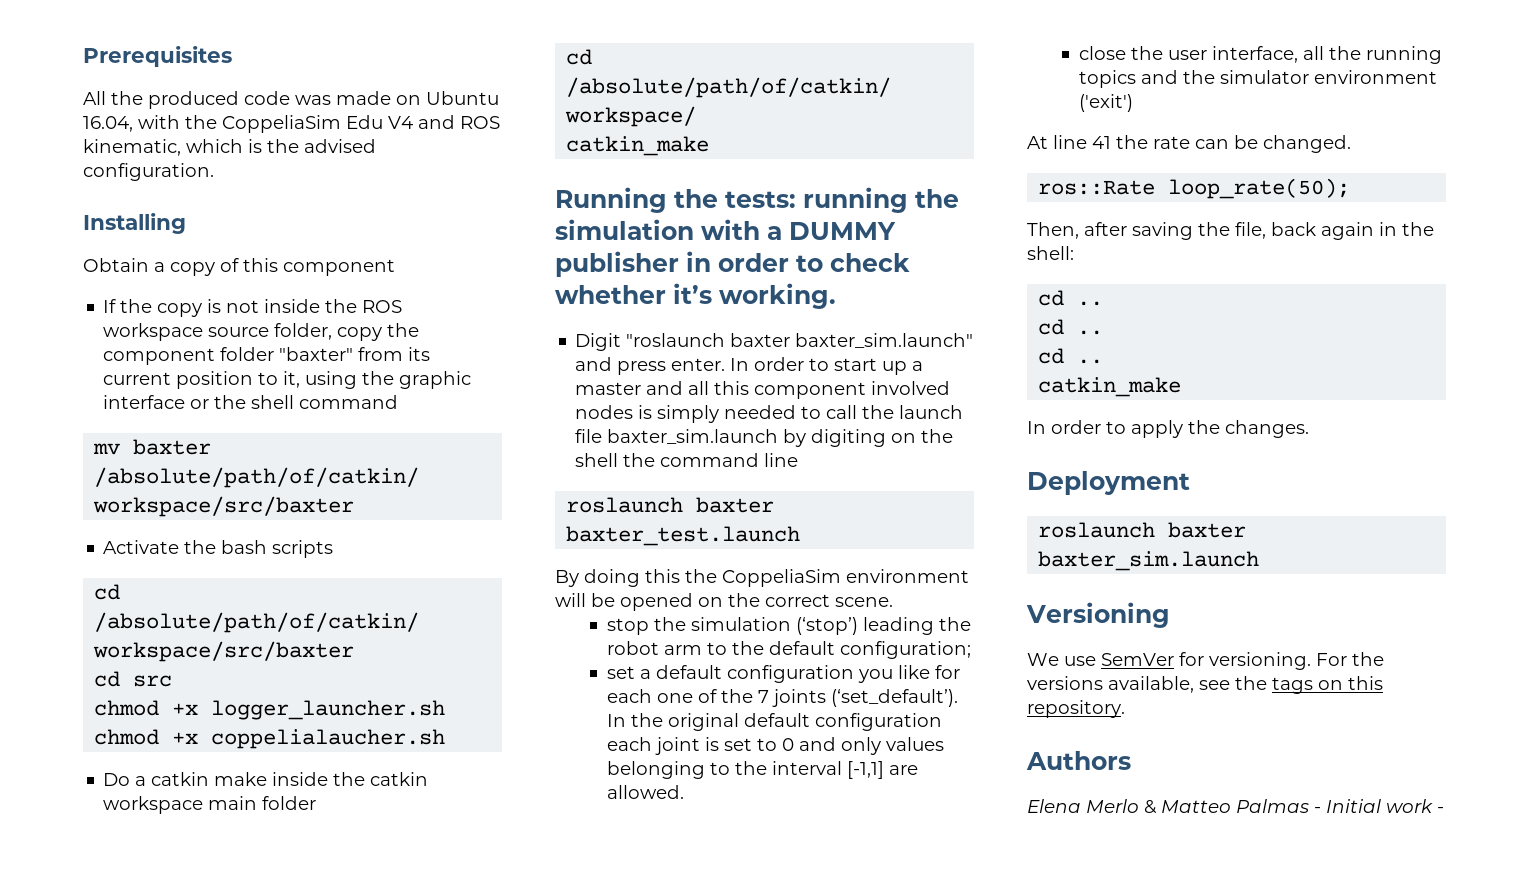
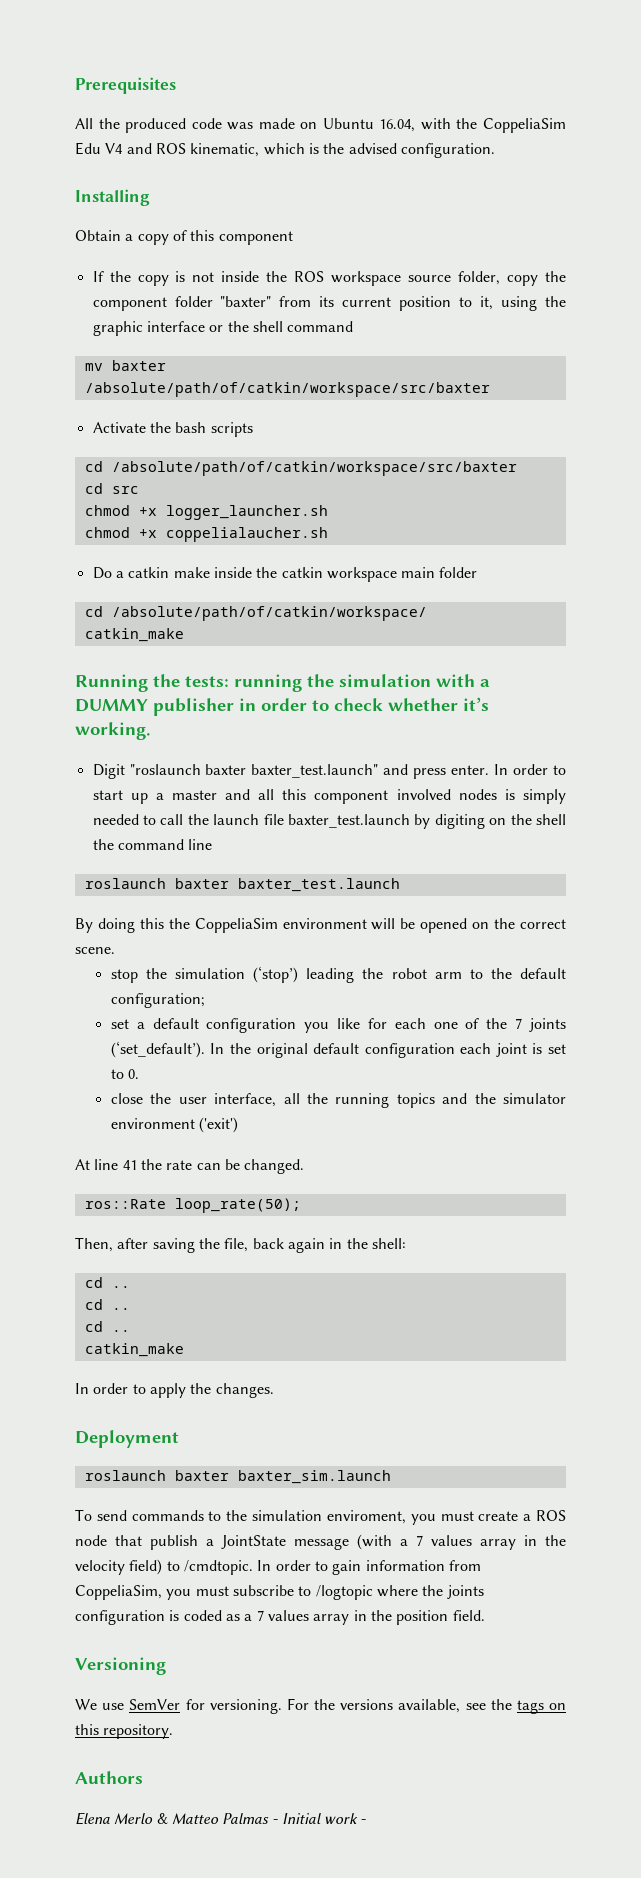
- Digit "roslaunch baxter baxter_sim.launch" and press enter.
+ Digit "roslaunch baxter baxter_test.launch" and press enter.
- In order to start up a master and all this component involved nodes is simply needed to call the launch file baxter_sim.launch by digiting on the shell the command line
+ In order to start up a master and all this component involved nodes is simply needed to call the launch file baxter_test.launch by digiting on the shell the command line
- In the original default configuration each joint is set to 0 and only values belonging to the interval [-1,1] are allowed.
+ In the original default configuration each joint is set to 0.
+ To send commands to the simulation enviroment, you must create a ROS node that publish a JointState message (with a 7 values array in the velocity field) to /cmdtopic. In order to gain information from CoppeliaSim, you must subscribe to /logtopic where the joints configuration is coded as a 7 values array in the position field.

